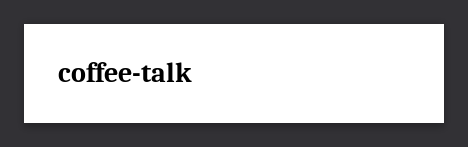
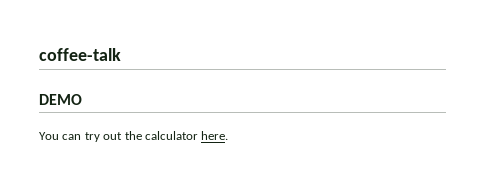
+ DEMO
+ You can try out the calculator here.

